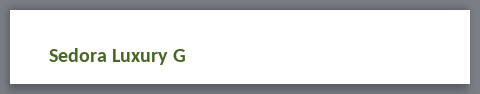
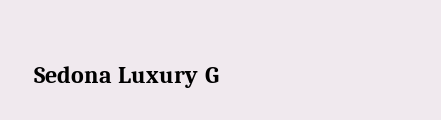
- Sedora Luxury G
+ Sedona Luxury G

